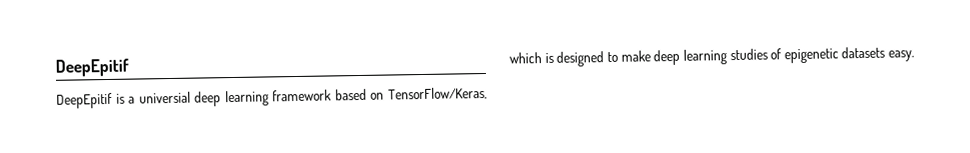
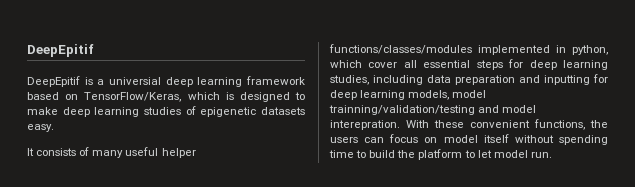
+ It consists of many useful helper functions/classes/modules implemented in python, which cover all essential steps for deep learning studies, including data preparation and inputting for deep learning models, model trainning/validation/testing and model interepration. With these convenient functions, the users can focus on model itself without spending time to build the platform to let model run.

